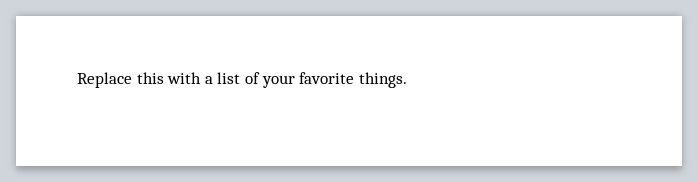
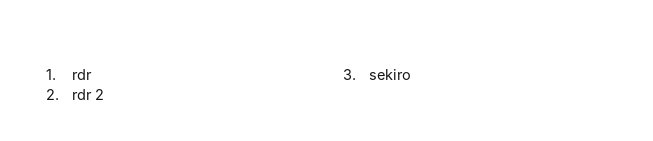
- Replace this with a list of your favorite things.
+ 1. rdr
+ 2. rdr 2
+ 3. sekiro

